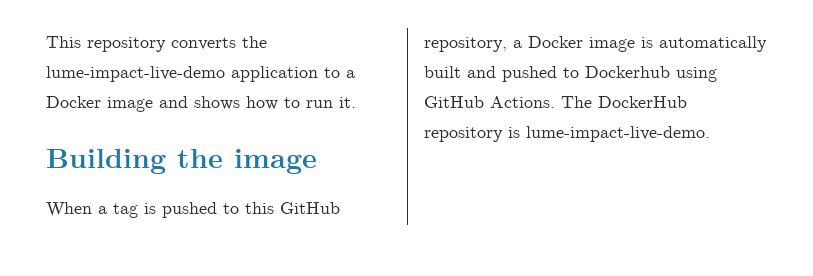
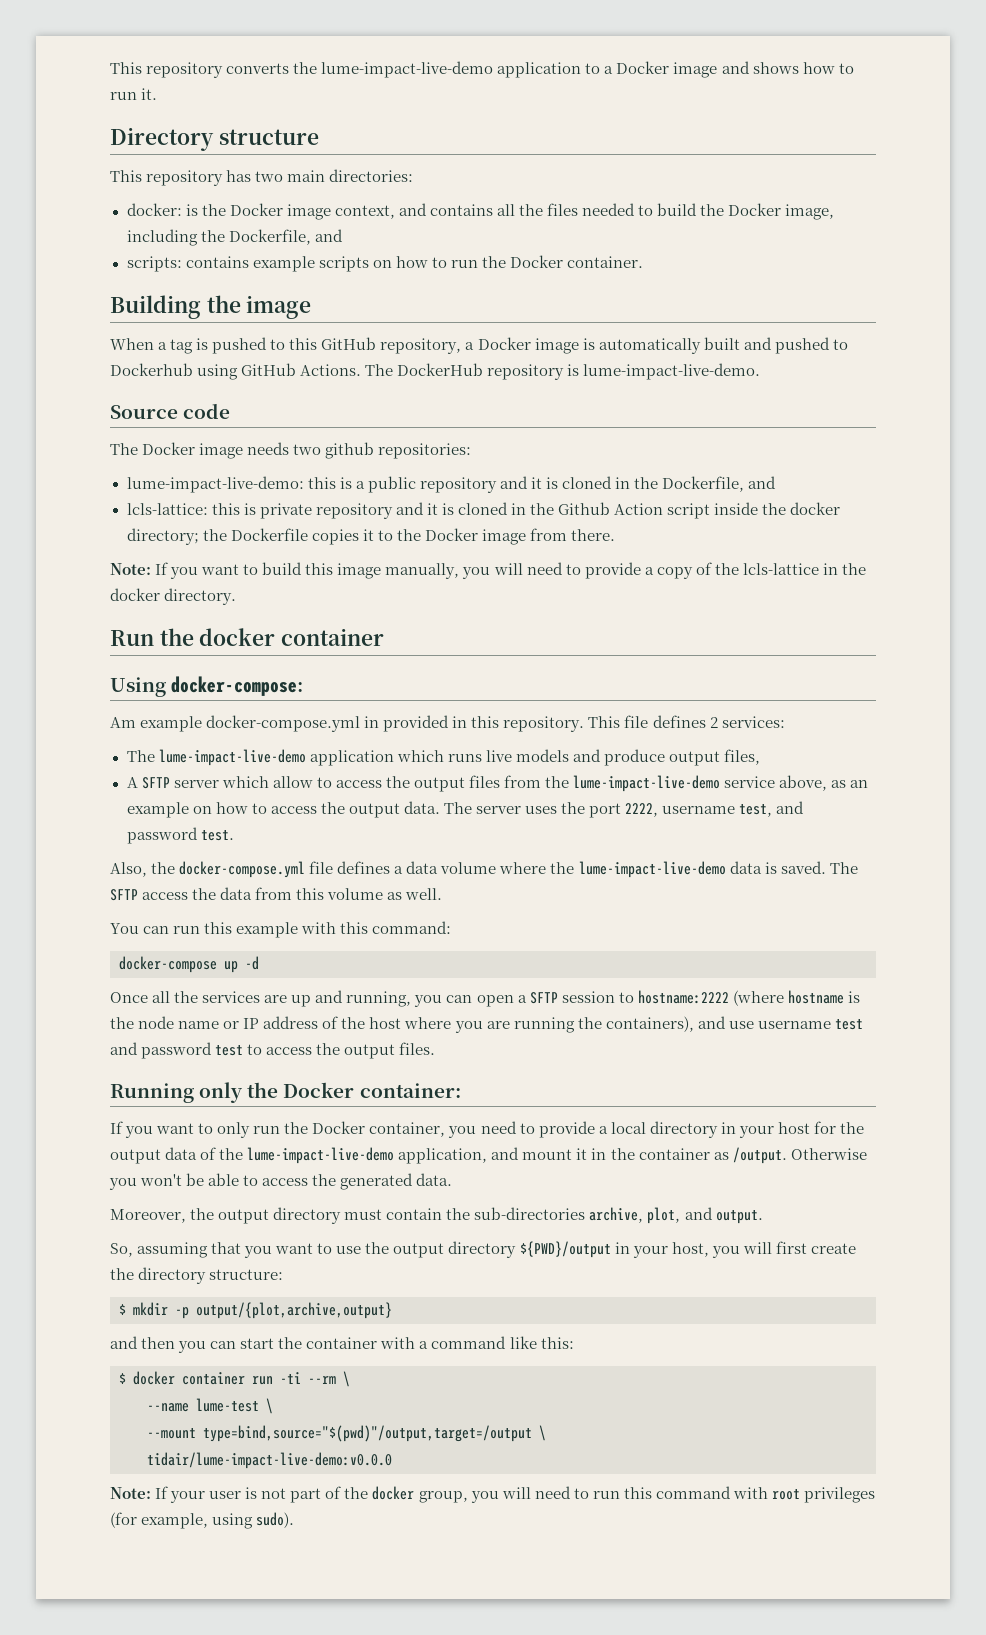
+ Directory structure
+ This repository has two main directories:
+ docker: is the Docker image context, and contains all the files needed to build the Docker image, including the Dockerfile, and
+ scripts: contains example scripts on how to run the Docker container.
+ Source code
+ The Docker image needs two github repositories:
+ lume-impact-live-demo: this is a public repository and it is cloned in the Dockerfile, and
+ lcls-lattice: this is private repository and it is cloned in the Github Action script inside the docker directory; the Dockerfile copies it to the Docker image from there.
+ Note: If you want to build this image manually, you will need to provide a copy of the lcls-lattice in the docker directory.
+ Run the docker container
+ Using docker-compose:
+ Am example docker-compose.yml in provided in this repository. This file defines 2 services:
+ The lume-impact-live-demo application which runs live models and produce output files,
+ A SFTP server which allow to access the output files from the lume-impact-live-demo service above, as an example on how to access the output data. The server uses the port 2222, username test, and password test.
+ Also, the docker-compose.yml file defines a data volume where the lume-impact-live-demo data is saved. The SFTP access the data from this volume as well.
+ You can run this example with this command:
+ docker-compose up -d
+ Once all the services are up and running, you can open a SFTP session to hostname:2222 (where hostname is the node name or IP address of the host where you are running the containers), and use username test and password test to access the output files.
+ Running only the Docker container:
+ If you want to only run the Docker container, you need to provide a local directory in your host for the output data of the lume-impact-live-demo application, and mount it in the container as /output. Otherwise you won't be able to access the generated data.
+ Moreover, the output directory must contain the sub-directories archive, plot, and output.
+ So, assuming that you want to use the output directory ${PWD}/output in your host, you will first create the directory structure:
+ $ mkdir -p output/{plot,archive,output}
+ and then you can start the container with a command like this:
+ $ docker container run -ti --rm \
+ --name lume-test \
+ --mount type=bind,source="$(pwd)"/output,target=/output \
+ tidair/lume-impact-live-demo:v0.0.0
+ Note: If your user is not part of the docker group, you will need to run this command with root privileges (for example, using sudo).

